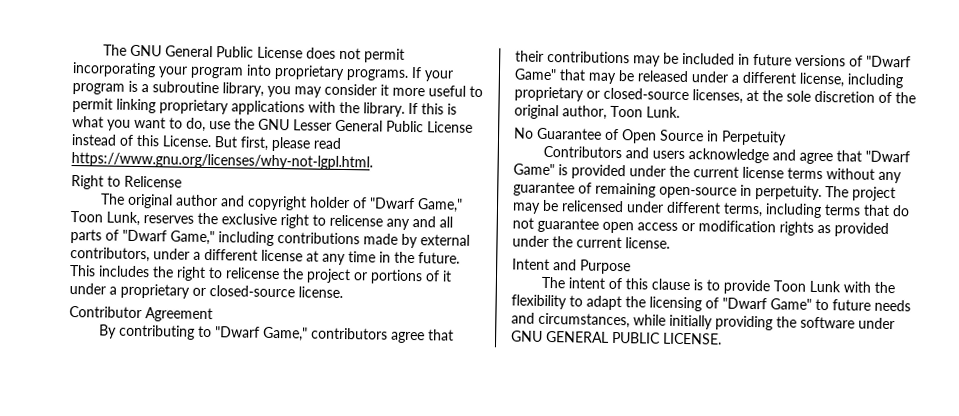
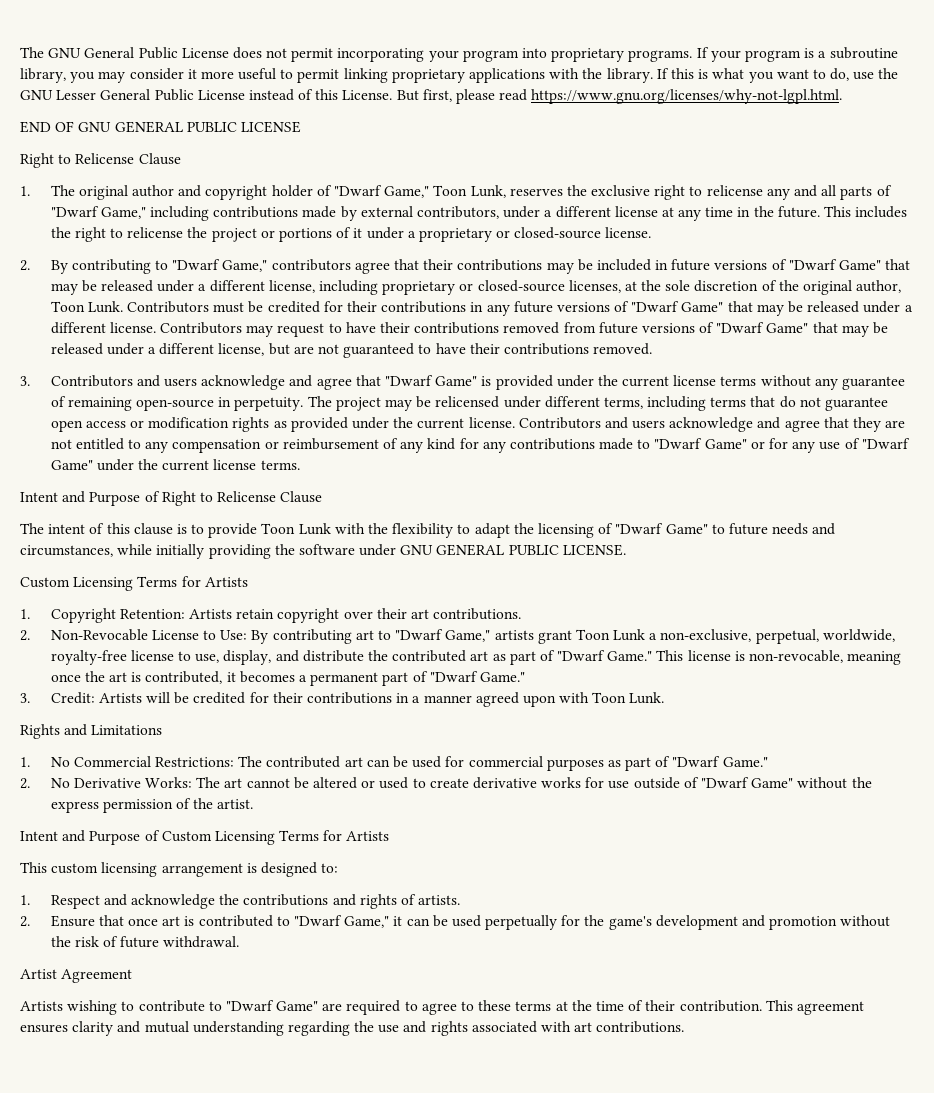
- Right to Relicense
- The original author and copyright holder of "Dwarf Game," Toon Lunk, reserves the exclusive right to relicense any and all parts of "Dwarf Game," including contributions made by external contributors, under a different license at any time in the future.
+ END OF GNU GENERAL PUBLIC LICENSE
+ Right to Relicense Clause
+ 1. The original author and copyright holder of "Dwarf Game," Toon Lunk, reserves the exclusive right to relicense any and all parts of "Dwarf Game," including contributions made by external contributors, under a different license at any time in the future.
- Contributor Agreement
- By contributing to "Dwarf Game," contributors agree that their contributions may be included in future versions of "Dwarf Game" that may be released under a different license, including proprietary or closed-source licenses, at the sole discretion of the original author, Toon Lunk.
- No Guarantee of Open Source in Perpetuity
- Contributors and users acknowledge and agree that "Dwarf Game" is provided under the current license terms without any guarantee of remaining open-source in perpetuity.
+ 2. By contributing to "Dwarf Game," contributors agree that their contributions may be included in future versions of "Dwarf Game" that may be released under a different license, including proprietary or closed-source licenses, at the sole discretion of the original author, Toon Lunk. Contributors must be credited for their contributions in any future versions of "Dwarf Game" that may be released under a different license. Contributors may request to have their contributions removed from future versions of "Dwarf Game" that may be released under a different license, but are not guaranteed to have their contributions removed.
+ 3. Contributors and users acknowledge and agree that "Dwarf Game" is provided under the current license terms without any guarantee of remaining open-source in perpetuity.
- The project may be relicensed under different terms, including terms that do not guarantee open access or modification rights as provided under the current license.
- Intent and Purpose
+ The project may be relicensed under different terms, including terms that do not guarantee open access or modification rights as provided under the current license. Contributors and users acknowledge and agree that they are not entitled to any compensation or reimbursement of any kind for any contributions made to "Dwarf Game" or for any use of "Dwarf Game" under the current license terms.
+ Intent and Purpose of Right to Relicense Clause
  The intent of this clause is to provide Toon Lunk with the flexibility to adapt the licensing of "Dwarf Game" to future needs and circumstances, while initially providing the software under GNU GENERAL PUBLIC LICENSE.
+ Custom Licensing Terms for Artists
+ 1. Copyright Retention: Artists retain copyright over their art contributions.
+ 2. Non-Revocable License to Use: By contributing art to "Dwarf Game," artists grant Toon Lunk a non-exclusive, perpetual, worldwide, royalty-free license to use, display, and distribute the contributed art as part of "Dwarf Game." This license is non-revocable, meaning once the art is contributed, it becomes a permanent part of "Dwarf Game."
+ 3. Credit: Artists will be credited for their contributions in a manner agreed upon with Toon Lunk.
+ Rights and Limitations
+ 1. No Commercial Restrictions: The contributed art can be used for commercial purposes as part of "Dwarf Game."
+ 2. No Derivative Works: The art cannot be altered or used to create derivative works for use outside of "Dwarf Game" without the express permission of the artist.
+ Intent and Purpose of Custom Licensing Terms for Artists
+ This custom licensing arrangement is designed to:
+ 1. Respect and acknowledge the contributions and rights of artists.
+ 2. Ensure that once art is contributed to "Dwarf Game," it can be used perpetually for the game's development and promotion without the risk of future withdrawal.
+ Artist Agreement
+ Artists wishing to contribute to "Dwarf Game" are required to agree to these terms at the time of their contribution. This agreement ensures clarity and mutual understanding regarding the use and rights associated with art contributions.

